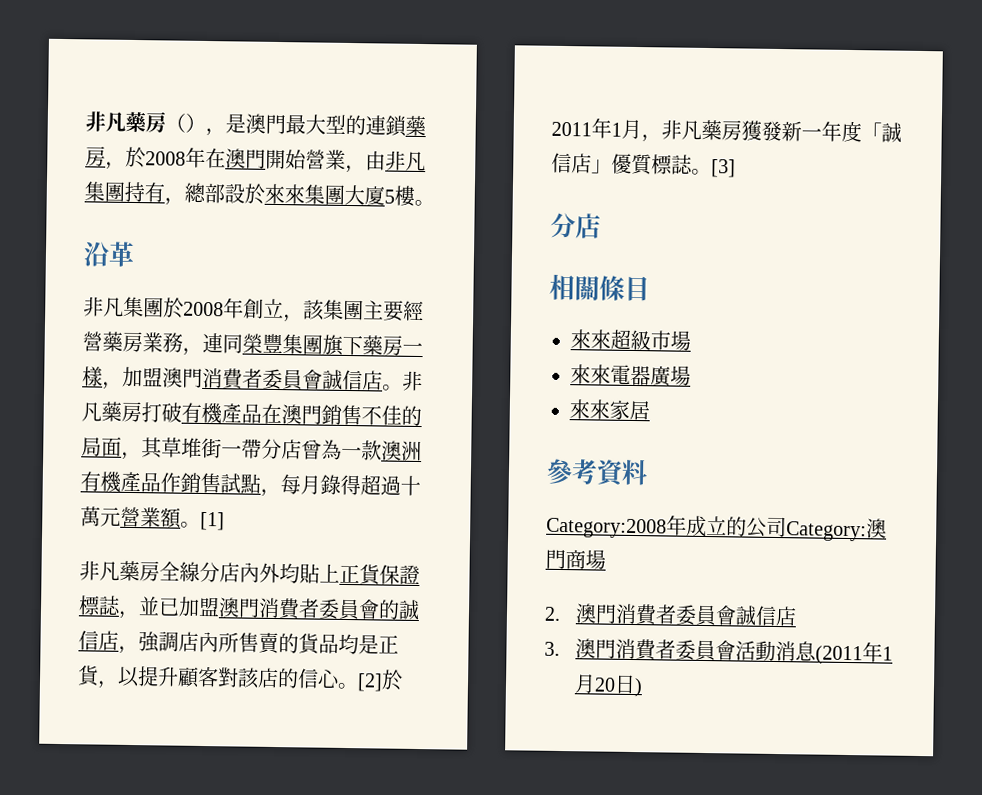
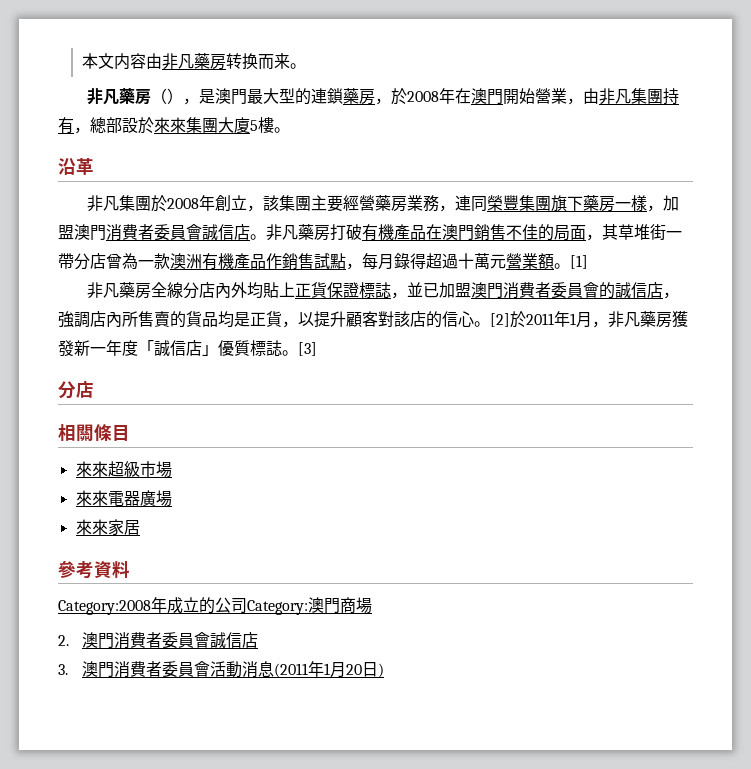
+ 本文内容由非凡藥房转换而来。

